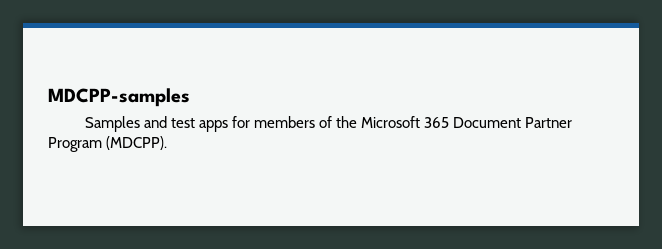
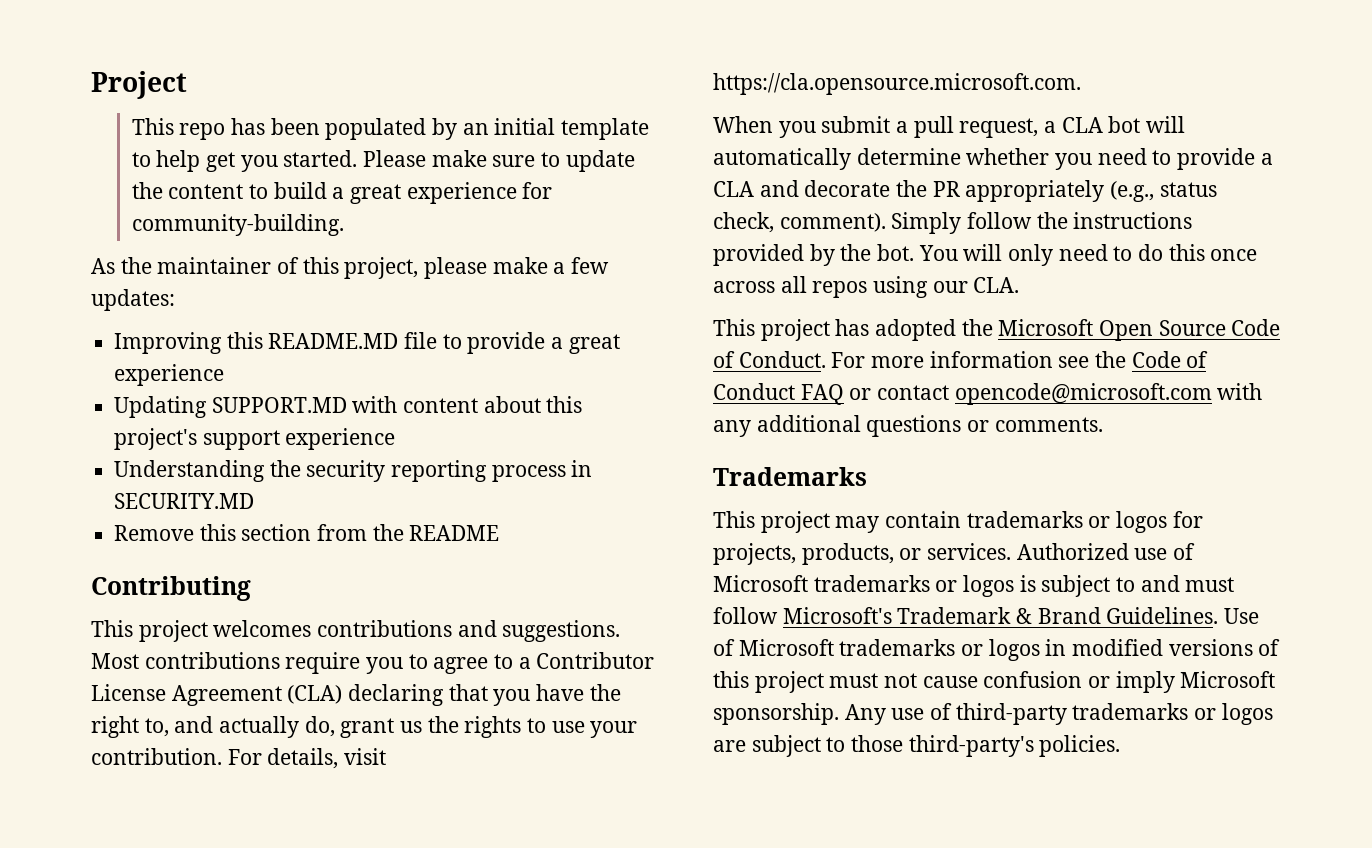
- MDCPP-samples
- Samples and test apps for members of the Microsoft 365 Document Partner Program (MDCPP).
+ Project
+ This repo has been populated by an initial template to help get you started. Please make sure to update the content to build a great experience for community-building.
+ As the maintainer of this project, please make a few updates:
+ Improving this README.MD file to provide a great experience
+ Updating SUPPORT.MD with content about this project's support experience
+ Understanding the security reporting process in SECURITY.MD
+ Remove this section from the README
+ Contributing
+ This project welcomes contributions and suggestions. Most contributions require you to agree to a Contributor License Agreement (CLA) declaring that you have the right to, and actually do, grant us the rights to use your contribution. For details, visit https://cla.opensource.microsoft.com.
+ When you submit a pull request, a CLA bot will automatically determine whether you need to provide a CLA and decorate the PR appropriately (e.g., status check, comment). Simply follow the instructions provided by the bot. You will only need to do this once across all repos using our CLA.
+ This project has adopted the Microsoft Open Source Code of Conduct. For more information see the Code of Conduct FAQ or contact opencode@microsoft.com with any additional questions or comments.
+ Trademarks
+ This project may contain trademarks or logos for projects, products, or services. Authorized use of Microsoft trademarks or logos is subject to and must follow Microsoft's Trademark & Brand Guidelines. Use of Microsoft trademarks or logos in modified versions of this project must not cause confusion or imply Microsoft sponsorship. Any use of third-party trademarks or logos are subject to those third-party's policies.

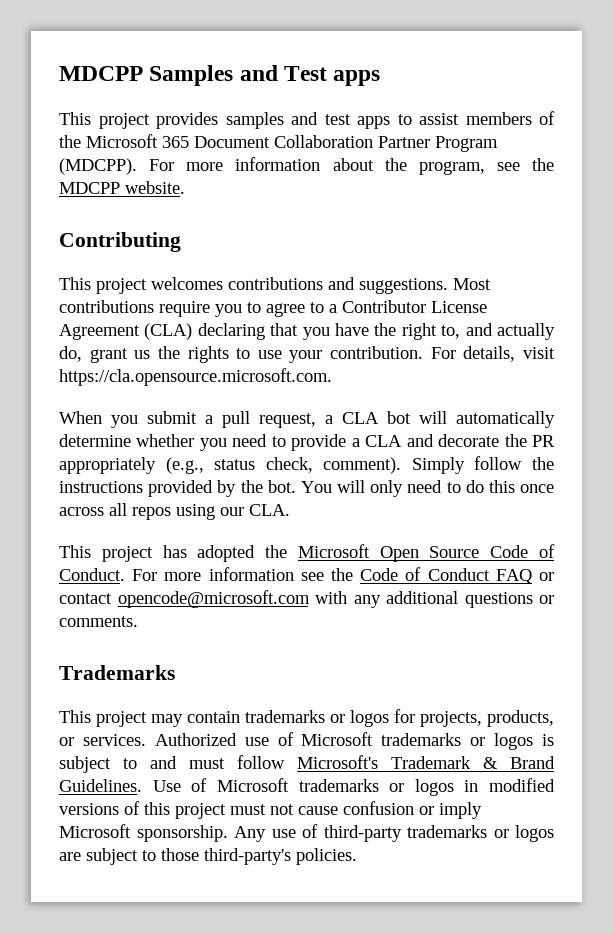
- Project
- This repo has been populated by an initial template to help get you started. Please make sure to update the content to build a great experience for community-building.
- As the maintainer of this project, please make a few updates:
- Improving this README.MD file to provide a great experience
- Updating SUPPORT.MD with content about this project's support experience
- Understanding the security reporting process in SECURITY.MD
- Remove this section from the README
+ MDCPP Samples and Test apps
+ This project provides samples and test apps to assist members of the Microsoft 365 Document Collaboration Partner Program (MDCPP). For more information about the program, see the MDCPP website.

